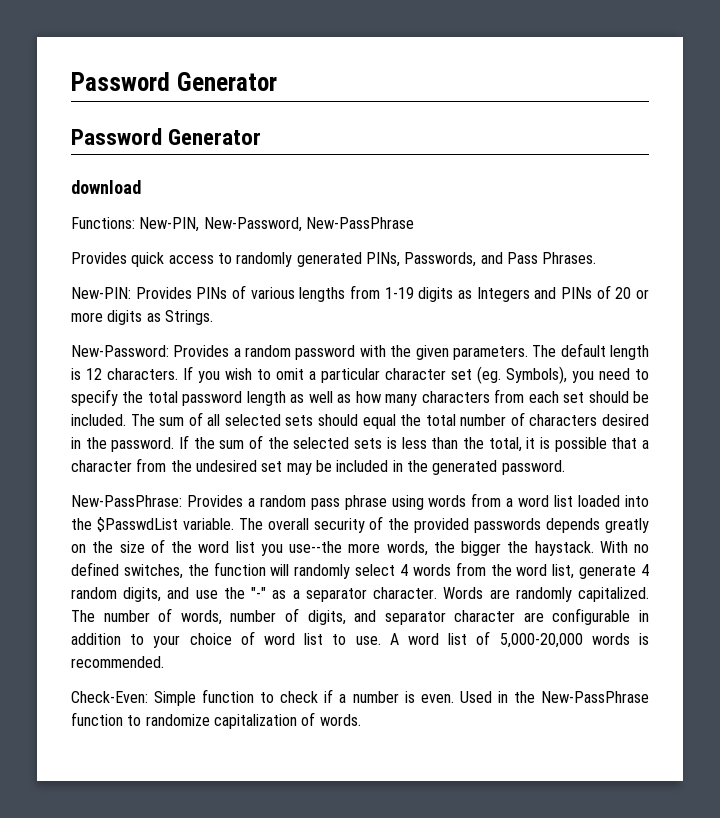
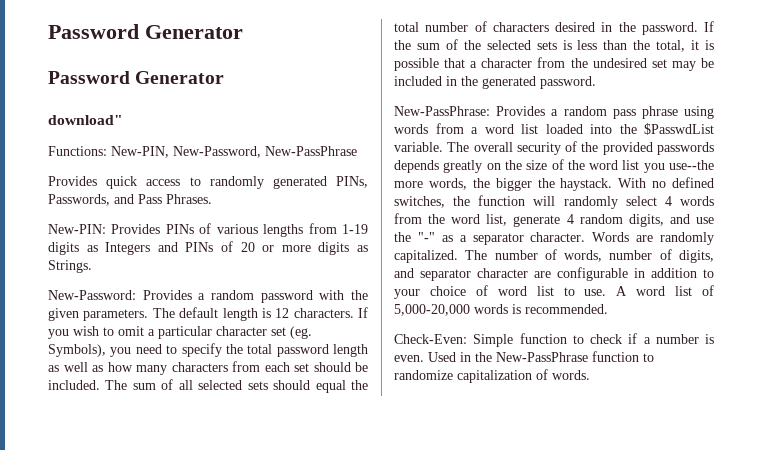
- download
+ download"

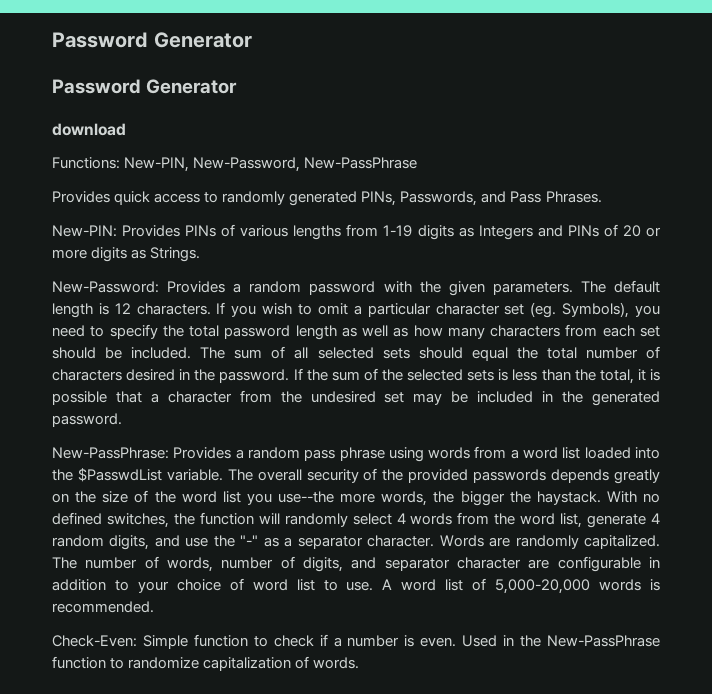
- download"
+ download

